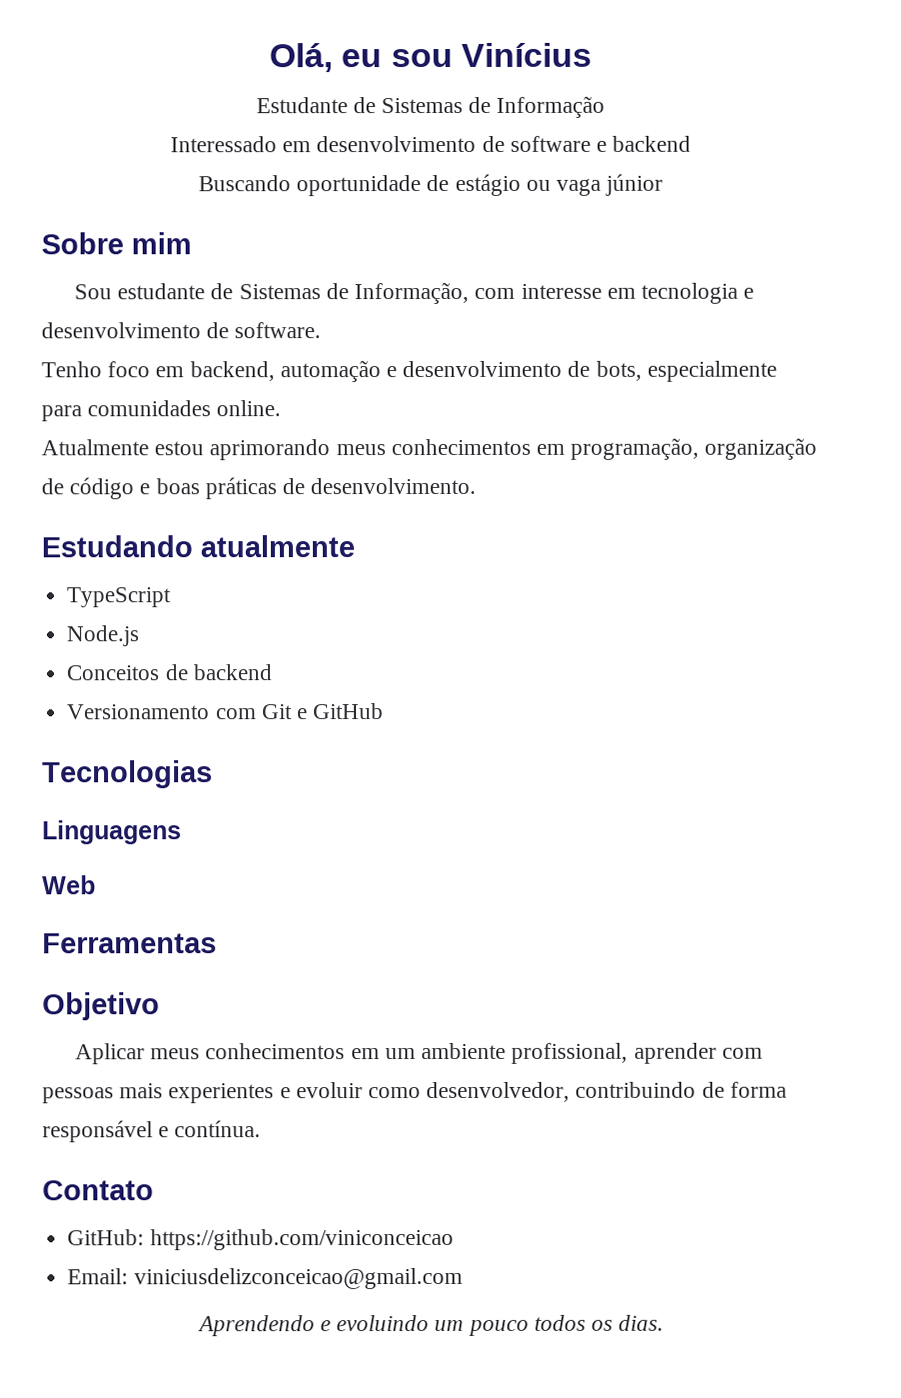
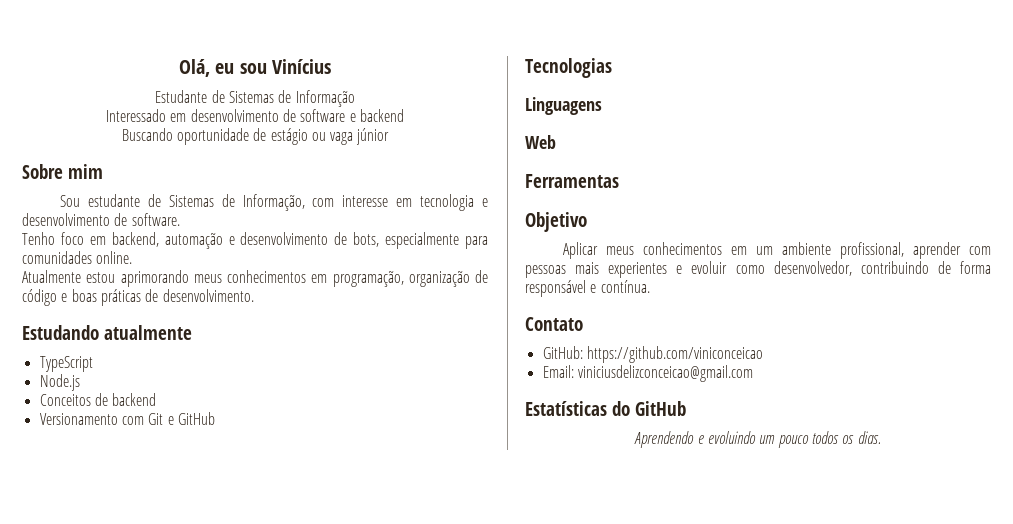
+ Estatísticas do GitHub

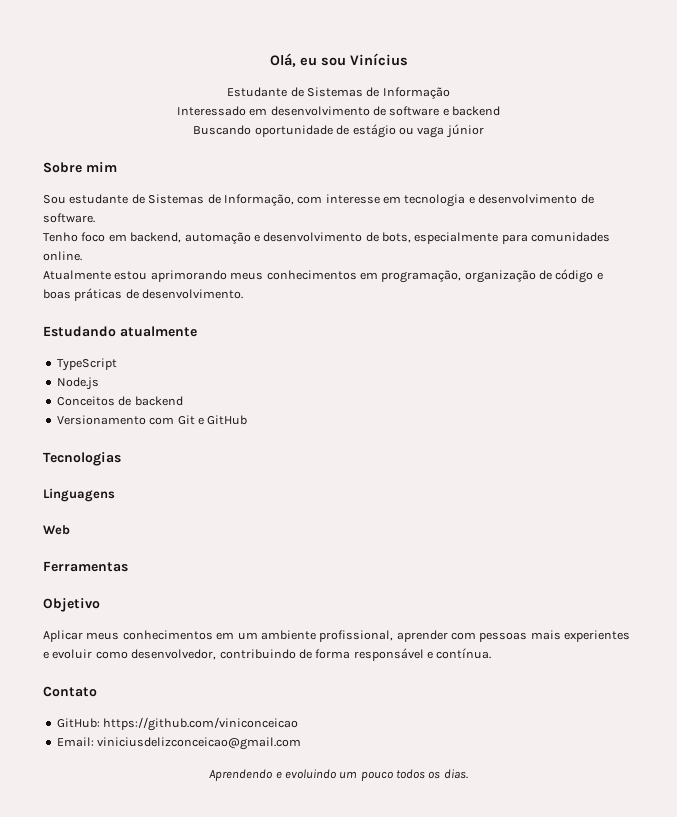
- Estatísticas do GitHub

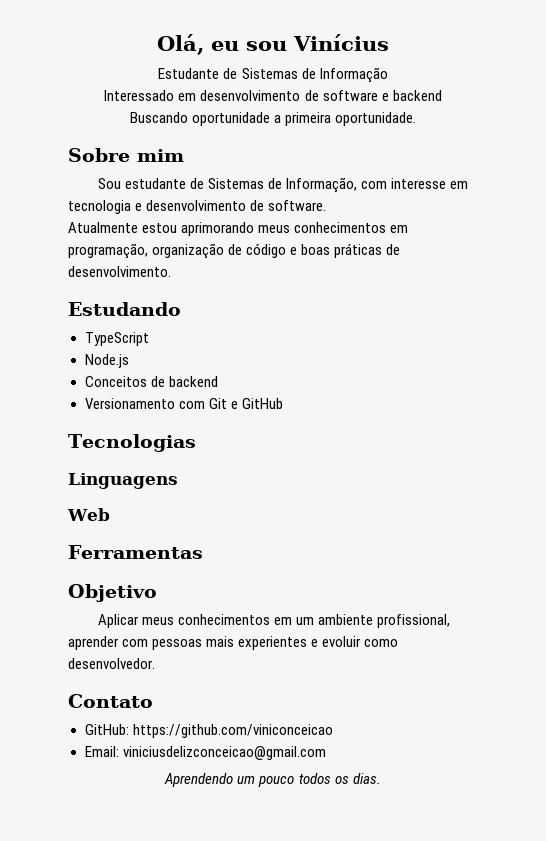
- Buscando oportunidade de estágio ou vaga júnior
+ Buscando oportunidade a primeira oportunidade.
- Tenho foco em backend, automação e desenvolvimento de bots, especialmente para comunidades online.
- Estudando atualmente
+ Estudando
- Aplicar meus conhecimentos em um ambiente profissional, aprender com pessoas mais experientes e evoluir como desenvolvedor, contribuindo de forma responsável e contínua.
+ Aplicar meus conhecimentos em um ambiente profissional, aprender com pessoas mais experientes e evoluir como desenvolvedor.
- Aprendendo e evoluindo um pouco todos os dias.
+ Aprendendo um pouco todos os dias.

